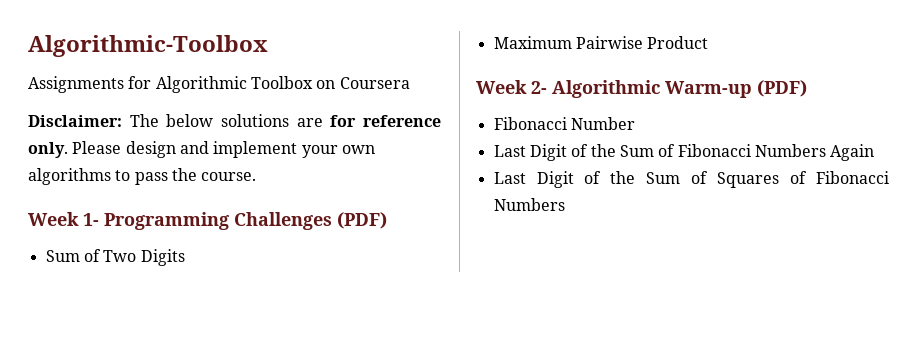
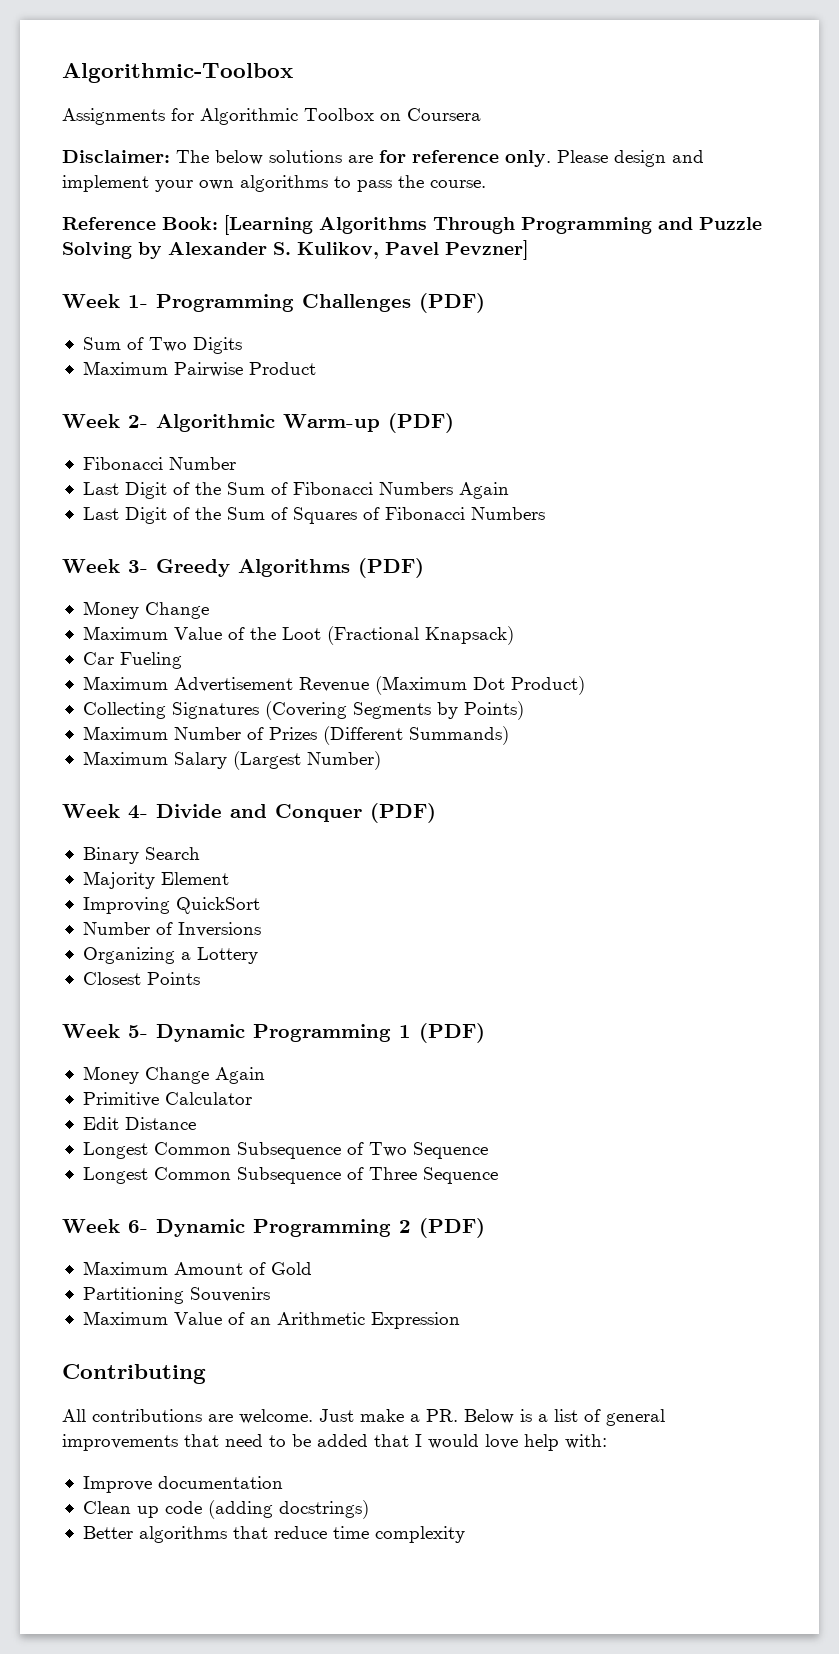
+ Reference Book: [Learning Algorithms Through Programming and Puzzle Solving by Alexander S. Kulikov, Pavel Pevzner]
+ Week 3- Greedy Algorithms (PDF)
+ Money Change
+ Maximum Value of the Loot (Fractional Knapsack)
+ Car Fueling
+ Maximum Advertisement Revenue (Maximum Dot Product)
+ Collecting Signatures (Covering Segments by Points)
+ Maximum Number of Prizes (Different Summands)
+ Maximum Salary (Largest Number)
+ Week 4- Divide and Conquer (PDF)
+ Binary Search
+ Majority Element
+ Improving QuickSort
+ Number of Inversions
+ Organizing a Lottery
+ Closest Points
+ Week 5- Dynamic Programming 1 (PDF)
+ Money Change Again
+ Primitive Calculator
+ Edit Distance
+ Longest Common Subsequence of Two Sequence
+ Longest Common Subsequence of Three Sequence
+ Week 6- Dynamic Programming 2 (PDF)
+ Maximum Amount of Gold
+ Partitioning Souvenirs
+ Maximum Value of an Arithmetic Expression
+ Contributing
+ All contributions are welcome. Just make a PR. Below is a list of general improvements that need to be added that I would love help with:
+ Improve documentation
+ Clean up code (adding docstrings)
+ Better algorithms that reduce time complexity

